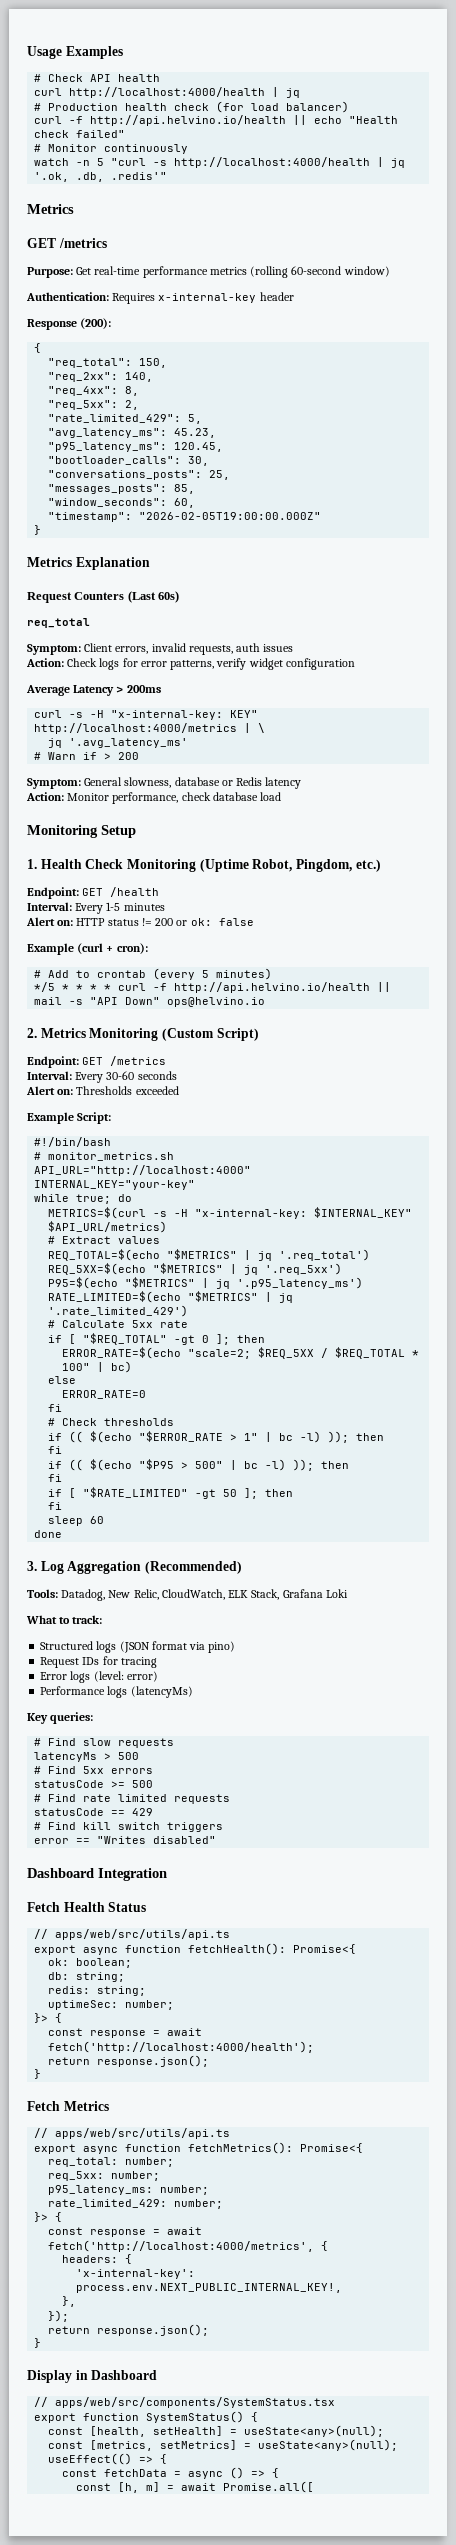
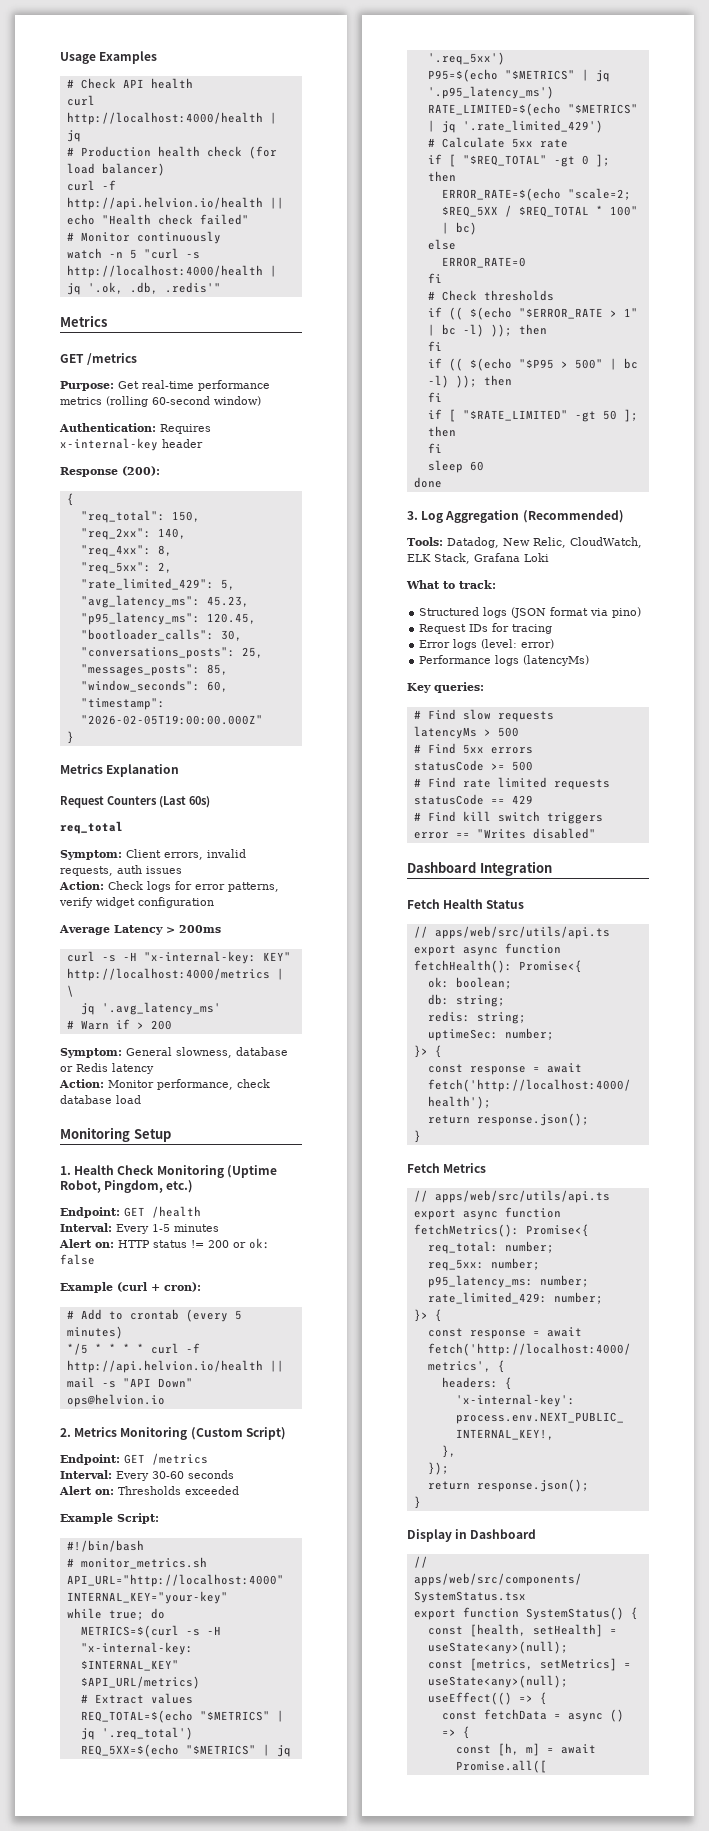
- curl -f http://api.helvino.io/health || echo "Health check failed"
+ curl -f http://api.helvion.io/health || echo "Health check failed"
- */5 * * * * curl -f http://api.helvino.io/health || mail -s "API Down" ops@helvino.io
+ */5 * * * * curl -f http://api.helvion.io/health || mail -s "API Down" ops@helvion.io

